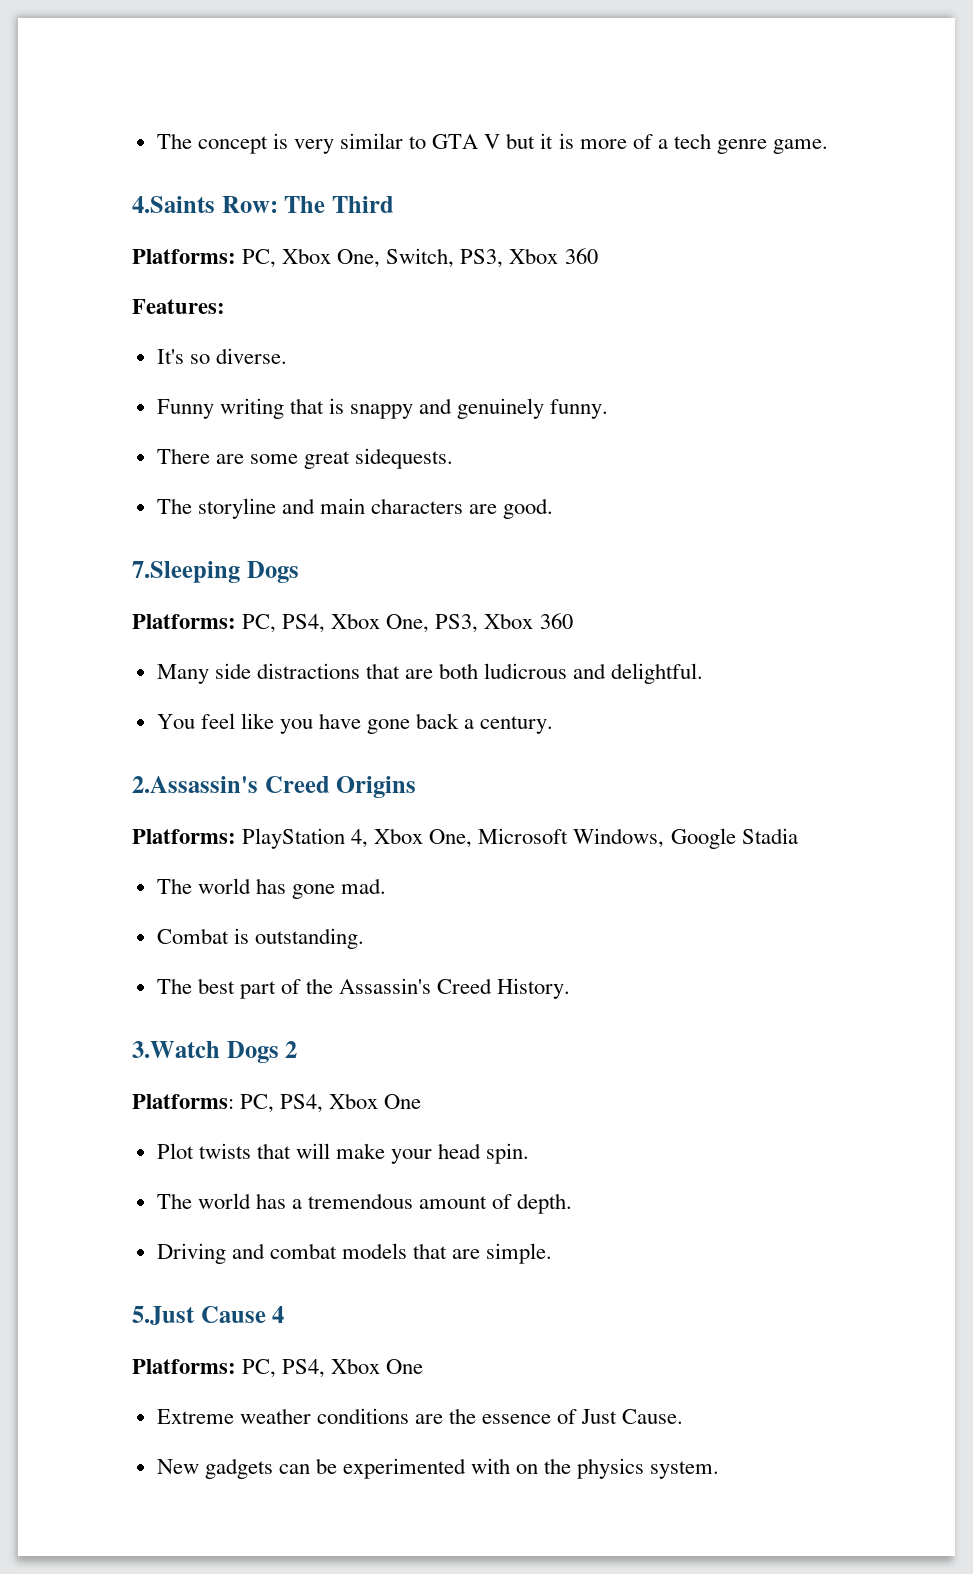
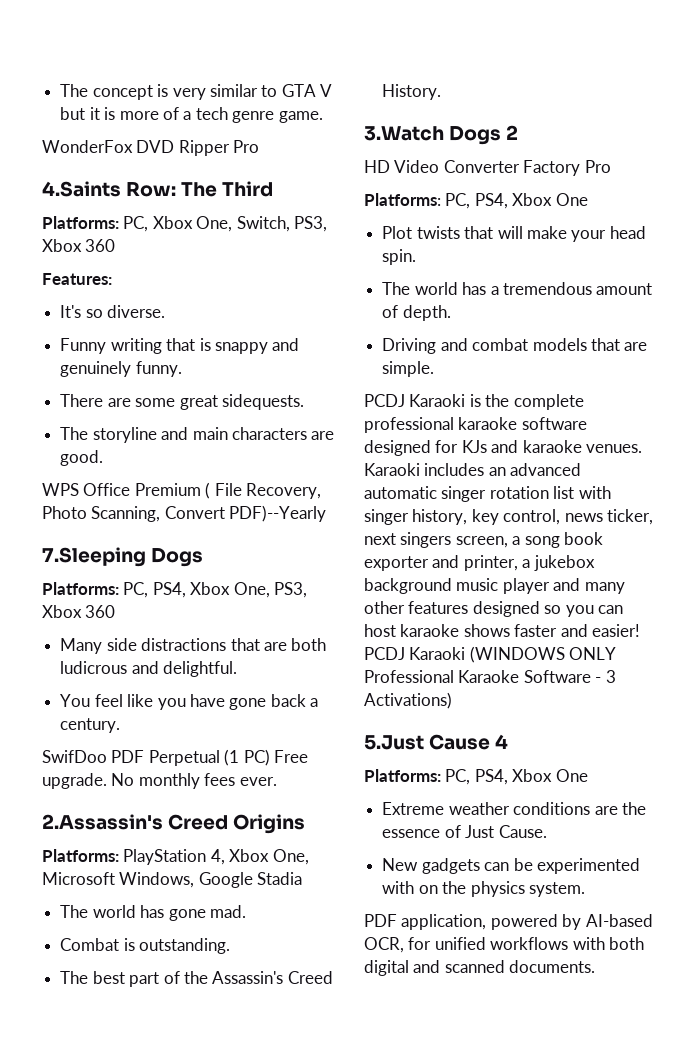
+ WonderFox DVD Ripper Pro
+ WPS Office Premium ( File Recovery, Photo Scanning, Convert PDF)--Yearly
+ SwifDoo PDF Perpetual (1 PC) Free upgrade. No monthly fees ever.
+ HD Video Converter Factory Pro
+ PCDJ Karaoki is the complete professional karaoke software designed for KJs and karaoke venues. Karaoki includes an advanced automatic singer rotation list with singer history, key control, news ticker, next singers screen, a song book exporter and printer, a jukebox background music player and many other features designed so you can host karaoke shows faster and easier! PCDJ Karaoki (WINDOWS ONLY Professional Karaoke Software - 3 Activations)
+ PDF application, powered by AI-based OCR, for unified workflows with both digital and scanned documents.

